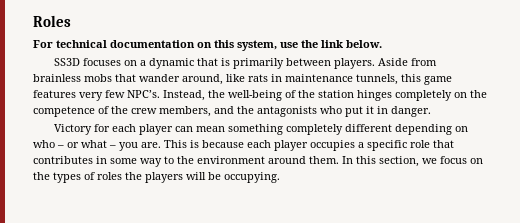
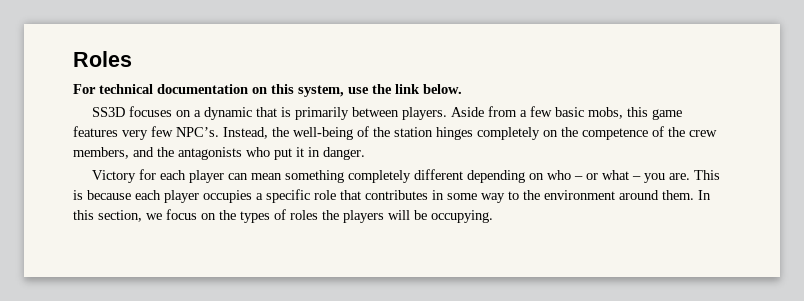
- Aside from brainless mobs that wander around, like rats in maintenance tunnels, this game features very few NPC’s.
+ Aside from a few basic mobs, this game features very few NPC’s.

